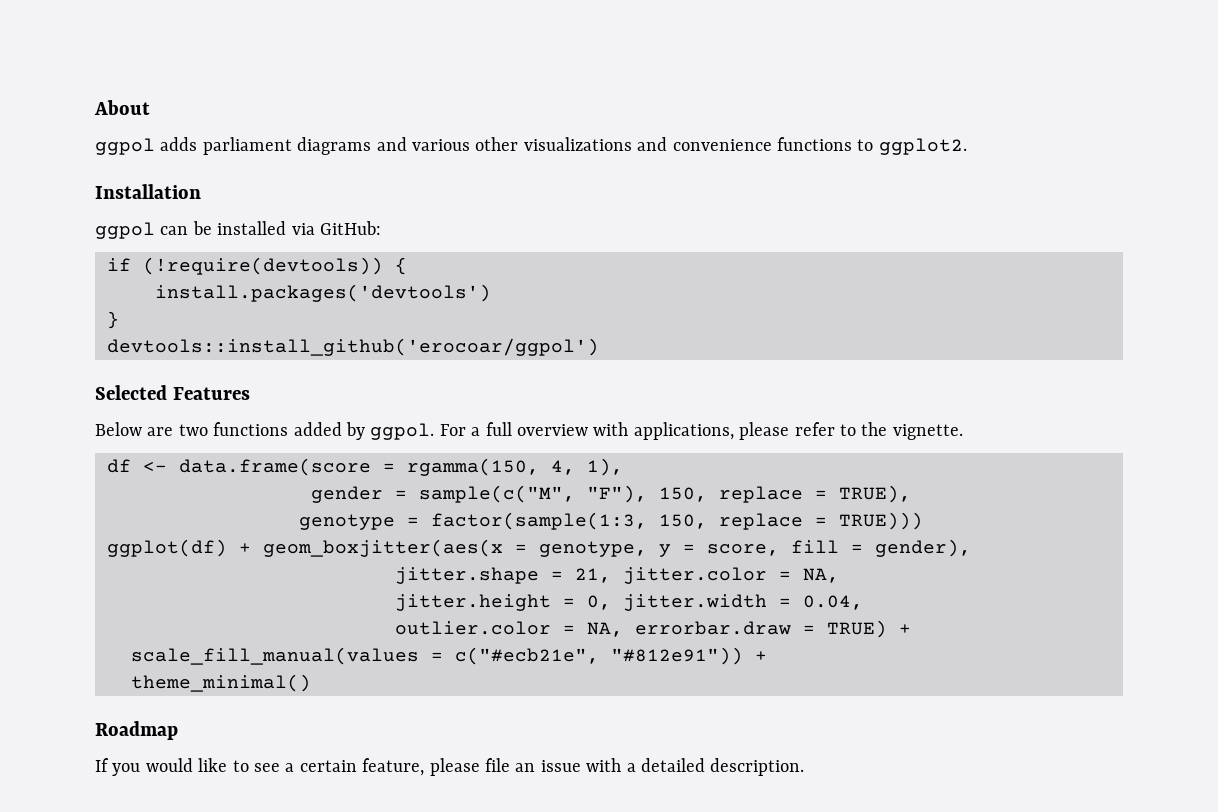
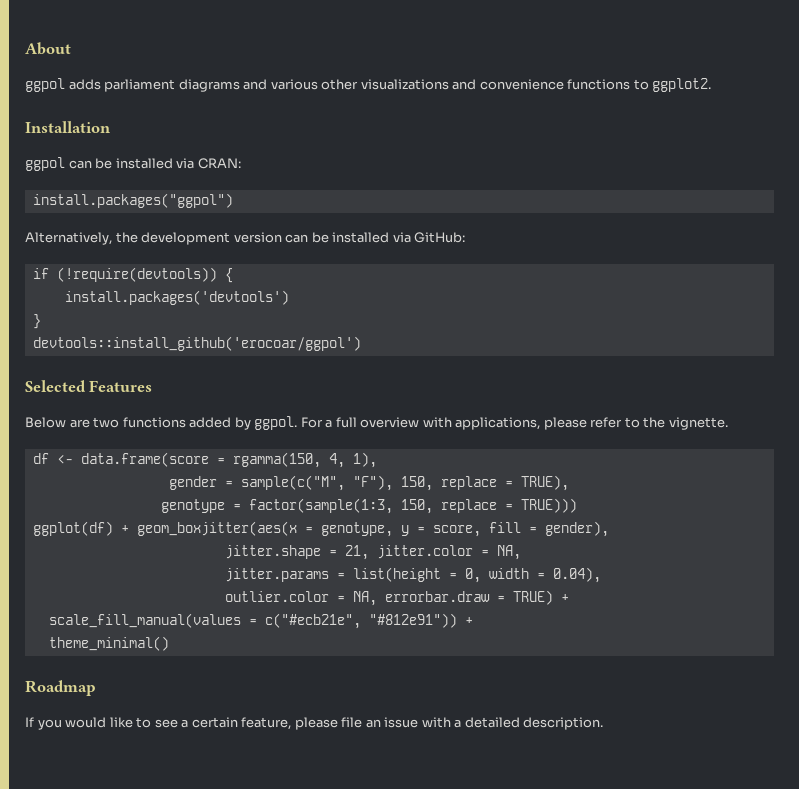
- ggpol can be installed via GitHub:
+ ggpol can be installed via CRAN:
+ install.packages("ggpol")
+ Alternatively, the development version can be installed via GitHub:
- jitter.height = 0, jitter.width = 0.04,
+ jitter.params = list(height = 0, width = 0.04),

